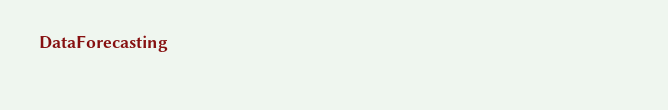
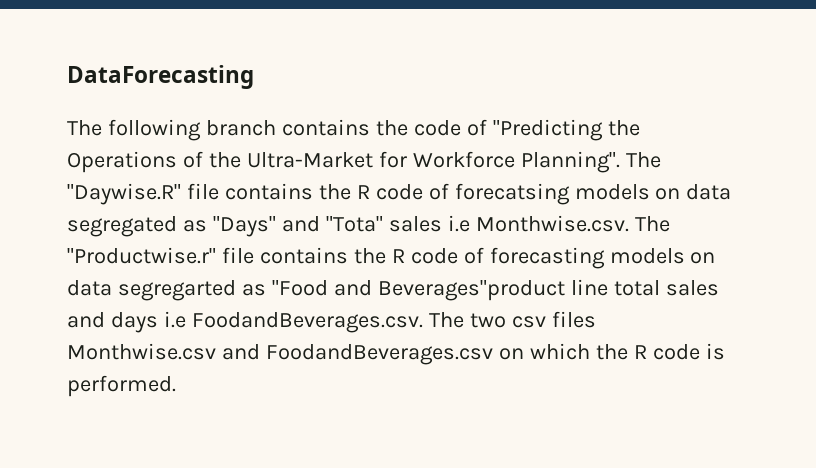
+ The following branch contains the code of "Predicting the Operations of the Ultra-Market for Workforce Planning". The "Daywise.R" file contains the R code of forecatsing models on data segregated as "Days" and "Tota" sales i.e Monthwise.csv. The "Productwise.r" file contains the R code of forecasting models on data segregarted as "Food and Beverages"product line total sales and days i.e FoodandBeverages.csv. The two csv files Monthwise.csv and FoodandBeverages.csv on which the R code is performed.

